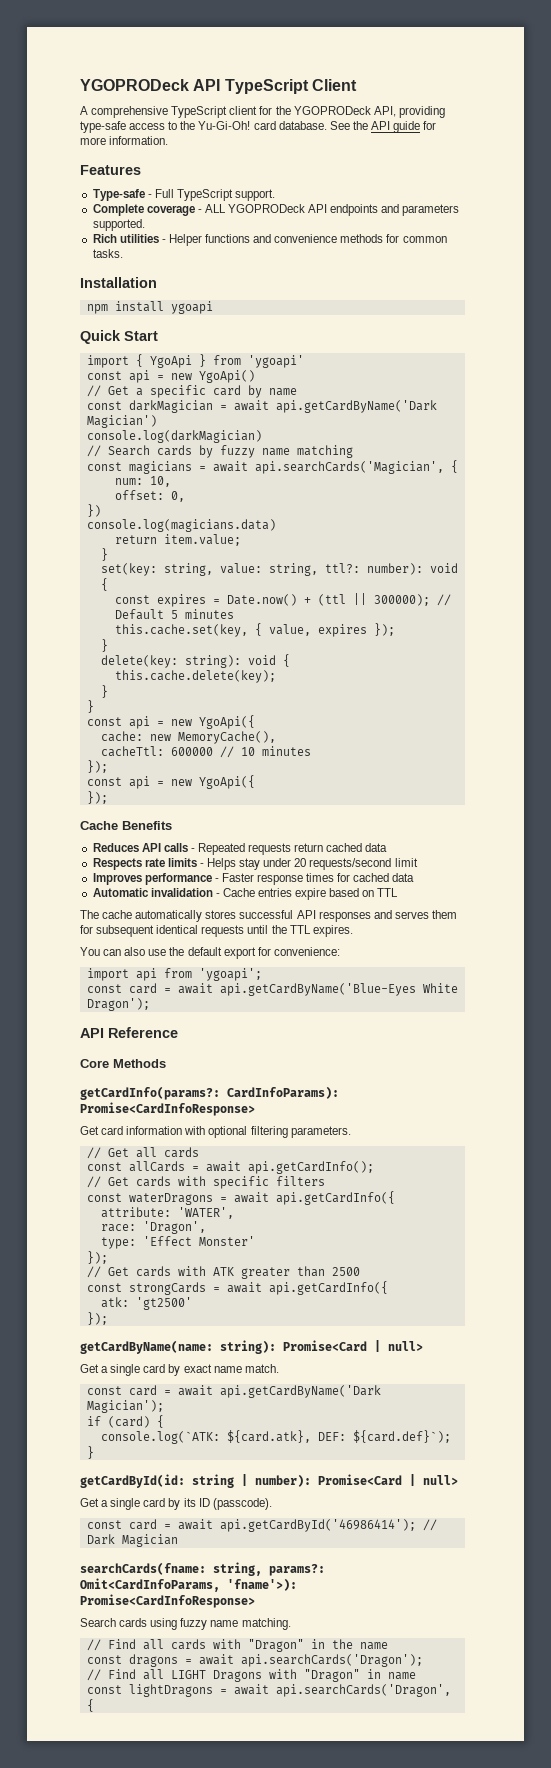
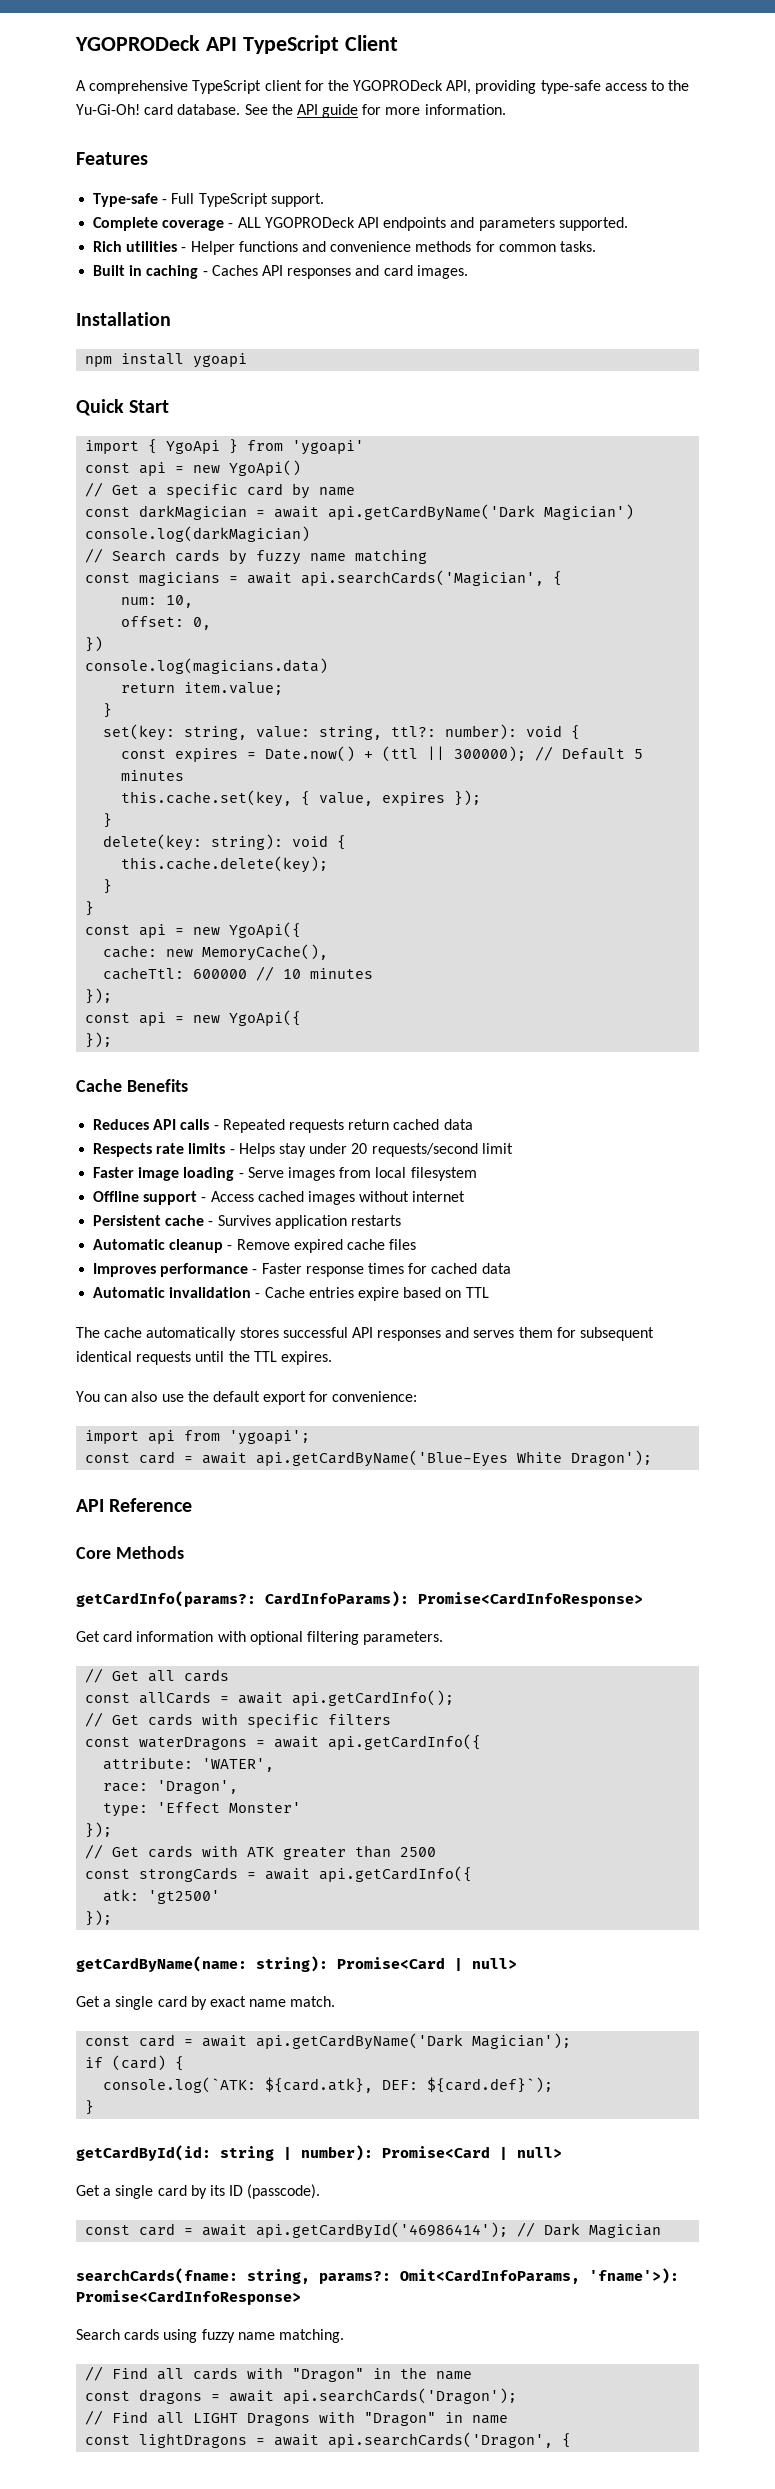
+ Built in caching - Caches API responses and card images.
+ Faster image loading - Serve images from local filesystem
+ Offline support - Access cached images without internet
+ Persistent cache - Survives application restarts
+ Automatic cleanup - Remove expired cache files

